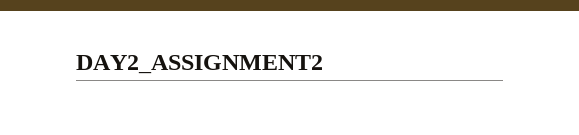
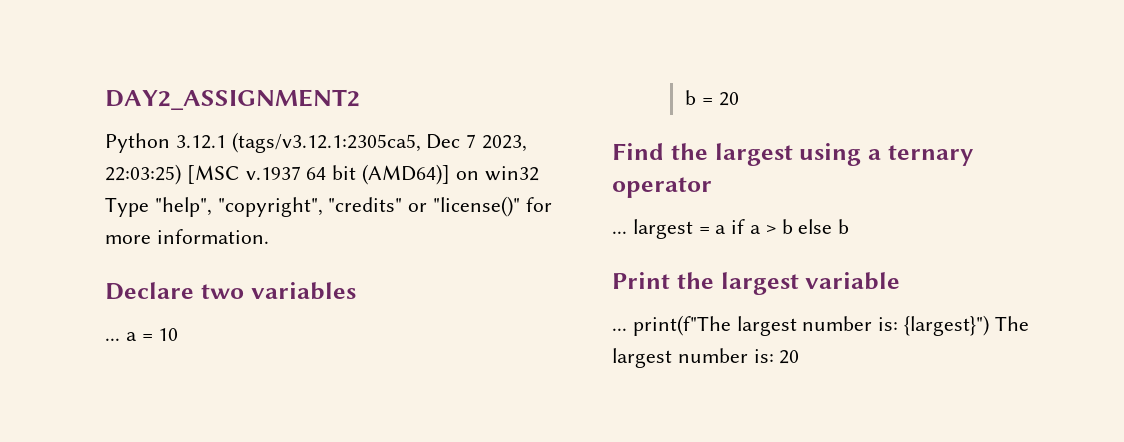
+ Python 3.12.1 (tags/v3.12.1:2305ca5, Dec 7 2023, 22:03:25) [MSC v.1937 64 bit (AMD64)] on win32 Type "help", "copyright", "credits" or "license()" for more information.
+ Declare two variables
+ ... a = 10
+ b = 20
+ Find the largest using a ternary operator
+ ... largest = a if a > b else b
+ Print the largest variable
+ ... print(f"The largest number is: {largest}") The largest number is: 20

